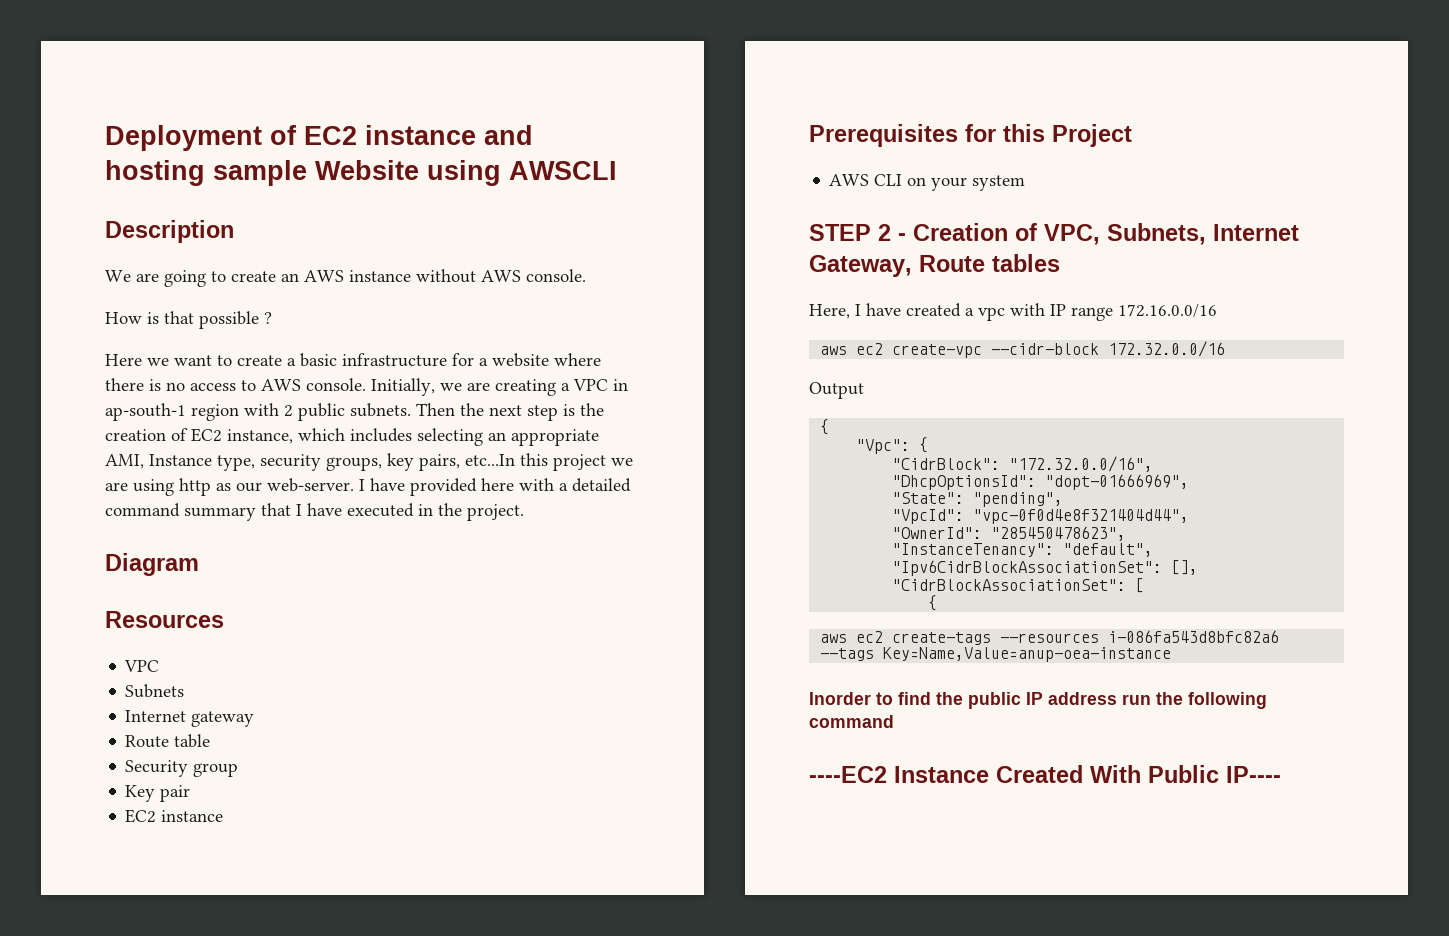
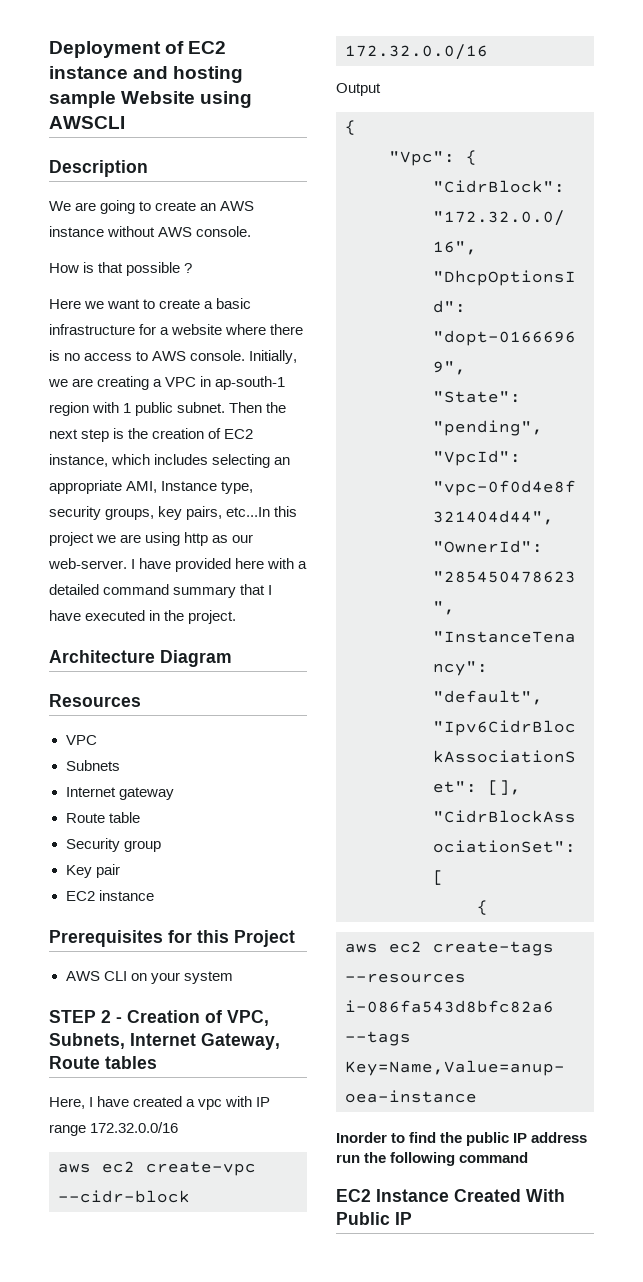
- Initially, we are creating a VPC in ap-south-1 region with 2 public subnets.
+ Initially, we are creating a VPC in ap-south-1 region with 1 public subnet.
- Diagram
+ Architecture Diagram
- Here, I have created a vpc with IP range 172.16.0.0/16
+ Here, I have created a vpc with IP range 172.32.0.0/16
- ----EC2 Instance Created With Public IP----
+ EC2 Instance Created With Public IP

